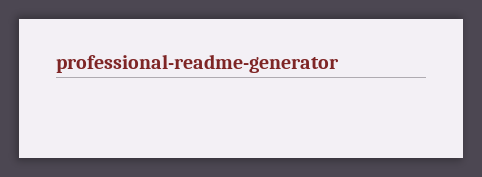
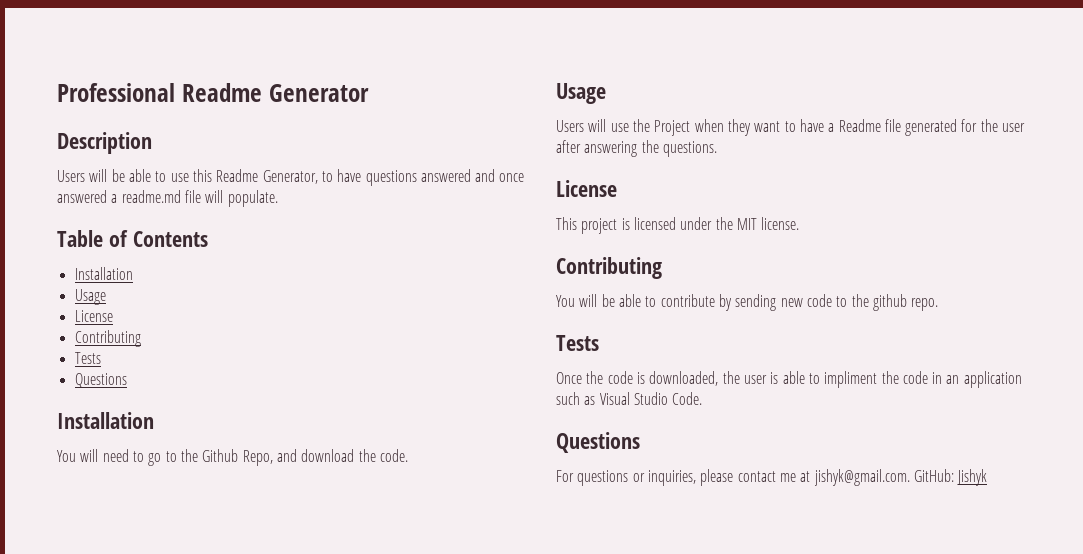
- professional-readme-generator
+ Professional Readme Generator
+ Description
+ Users will be able to use this Readme Generator, to have questions answered and once answered a readme.md file will populate.
+ Table of Contents
+ Installation
+ Usage
+ License
+ Contributing
+ Tests
+ Questions
+ Installation
+ You will need to go to the Github Repo, and download the code.
+ Usage
+ Users will use the Project when they want to have a Readme file generated for the user after answering the questions.
+ License
+ This project is licensed under the MIT license.
+ Contributing
+ You will be able to contribute by sending new code to the github repo.
+ Tests
+ Once the code is downloaded, the user is able to impliment the code in an application such as Visual Studio Code.
+ Questions
+ For questions or inquiries, please contact me at jishyk@gmail.com. GitHub: Jishyk

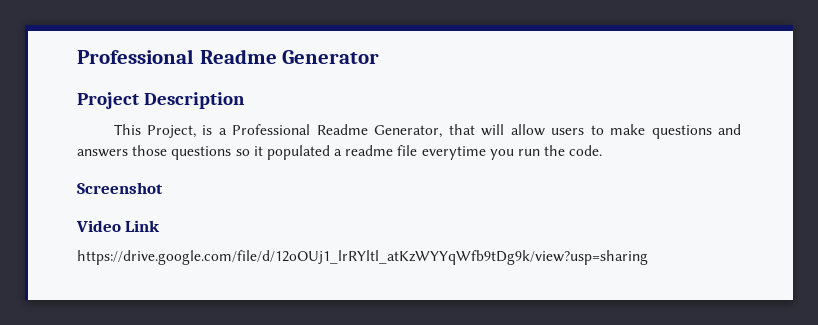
- Description
+ Project Description
- Users will be able to use this Readme Generator, to have questions answered and once answered a readme.md file will populate.
- Table of Contents
- Installation
- Usage
- License
- Contributing
- Tests
- Questions
- Installation
- You will need to go to the Github Repo, and download the code.
- Usage
- Users will use the Project when they want to have a Readme file generated for the user after answering the questions.
- License
- This project is licensed under the MIT license.
- Contributing
- You will be able to contribute by sending new code to the github repo.
- Tests
- Once the code is downloaded, the user is able to impliment the code in an application such as Visual Studio Code.
- Questions
- For questions or inquiries, please contact me at jishyk@gmail.com. GitHub: Jishyk
+ This Project, is a Professional Readme Generator, that will allow users to make questions and answers those questions so it populated a readme file everytime you run the code.
+ Screenshot
+ Video Link
+ https://drive.google.com/file/d/12oOUj1_lrRYltl_atKzWYYqWfb9tDg9k/view?usp=sharing

